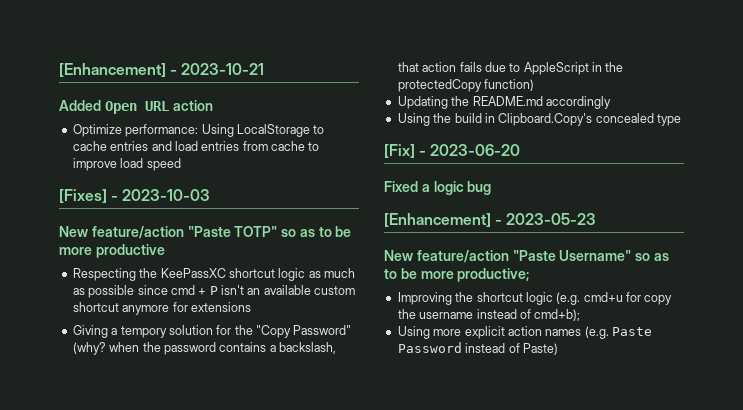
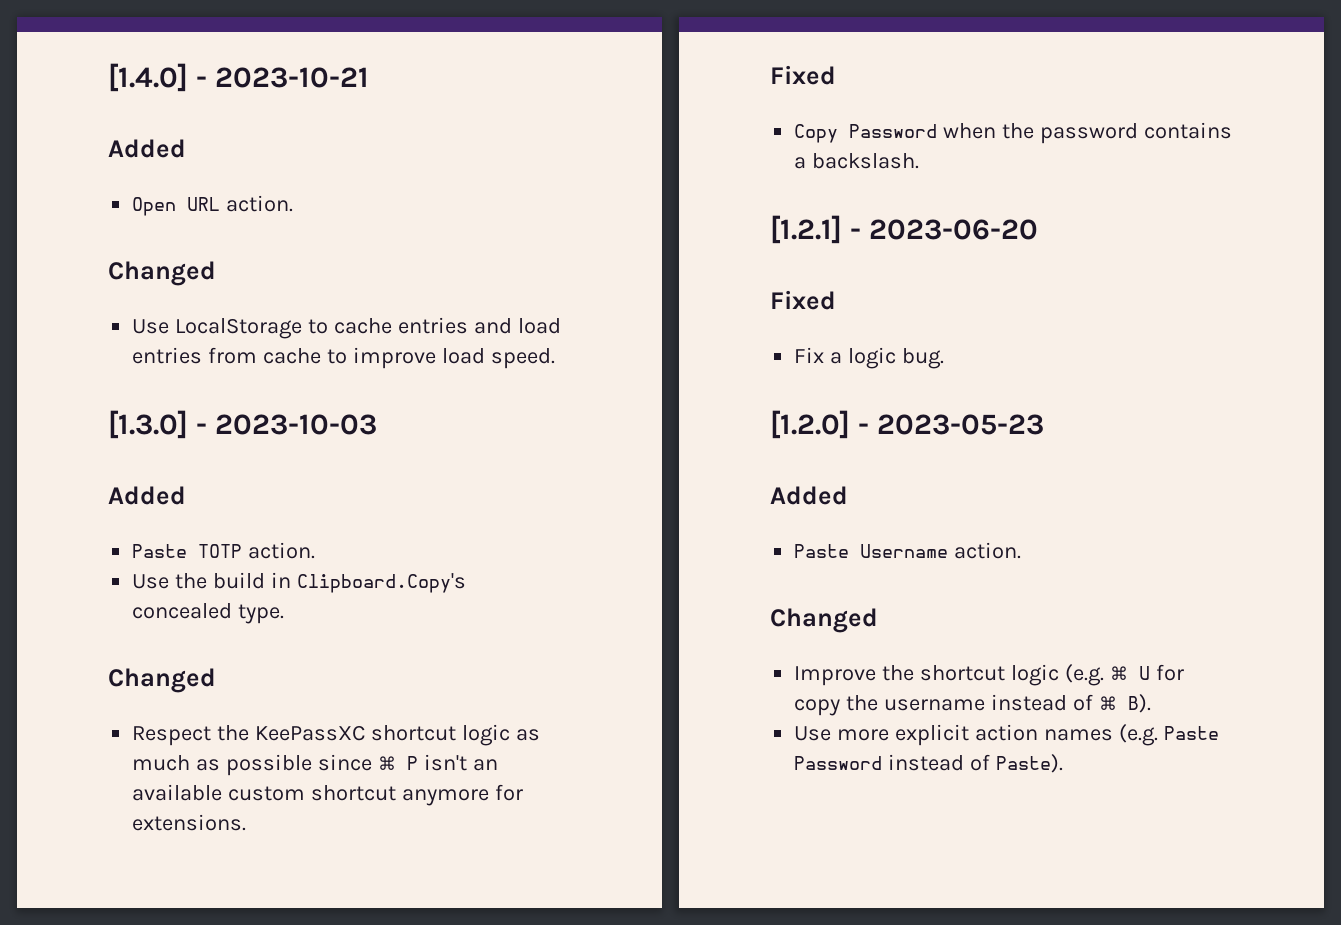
- [Enhancement] - 2023-10-21
- Added Open URL action
- Optimize performance: Using LocalStorage to cache entries and load entries from cache to improve load speed
- [Fixes] - 2023-10-03
- New feature/action "Paste TOTP" so as to be more productive
- Respecting the KeePassXC shortcut logic as much as possible since cmd + P isn't an available custom shortcut anymore for extensions
- Giving a tempory solution for the "Copy Password" (why? when the password contains a backslash, that action fails due to AppleScript in the protectedCopy function)
- Updating the README.md accordingly
- Using the build in Clipboard.Copy's concealed type
- [Fix] - 2023-06-20
- Fixed a logic bug
- [Enhancement] - 2023-05-23
- New feature/action "Paste Username" so as to be more productive;
- Improving the shortcut logic (e.g. cmd+u for copy the username instead of cmd+b);
- Using more explicit action names (e.g. Paste Password instead of Paste)
+ [1.4.0] - 2023-10-21
+ Added
+ Open URL action.
+ Changed
+ Use LocalStorage to cache entries and load entries from cache to improve load speed.
+ [1.3.0] - 2023-10-03
+ Added
+ Paste TOTP action.
+ Use the build in Clipboard.Copy's concealed type.
+ Changed
+ Respect the KeePassXC shortcut logic as much as possible since ⌘ P isn't an available custom shortcut anymore for extensions.
+ Fixed
+ Copy Password when the password contains a backslash.
+ [1.2.1] - 2023-06-20
+ Fixed
+ Fix a logic bug.
+ [1.2.0] - 2023-05-23
+ Added
+ Paste Username action.
+ Changed
+ Improve the shortcut logic (e.g. ⌘ U for copy the username instead of ⌘ B).
+ Use more explicit action names (e.g. Paste Password instead of Paste).

